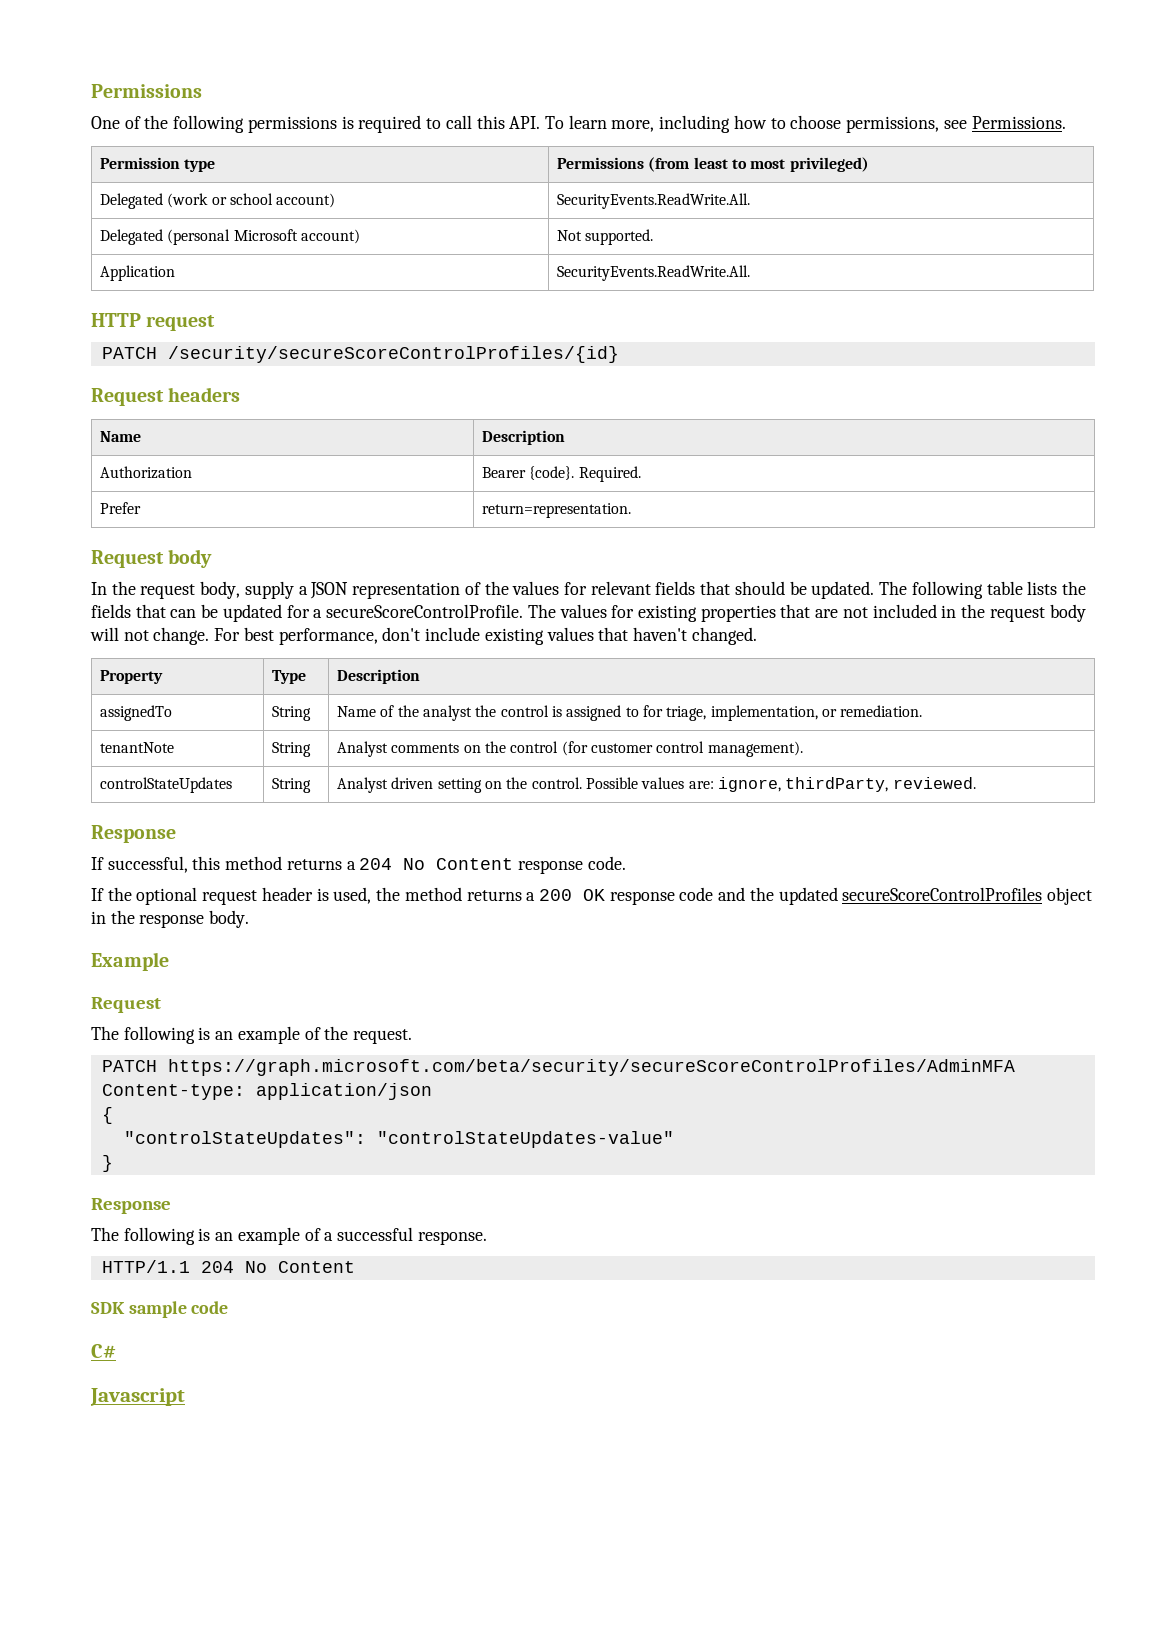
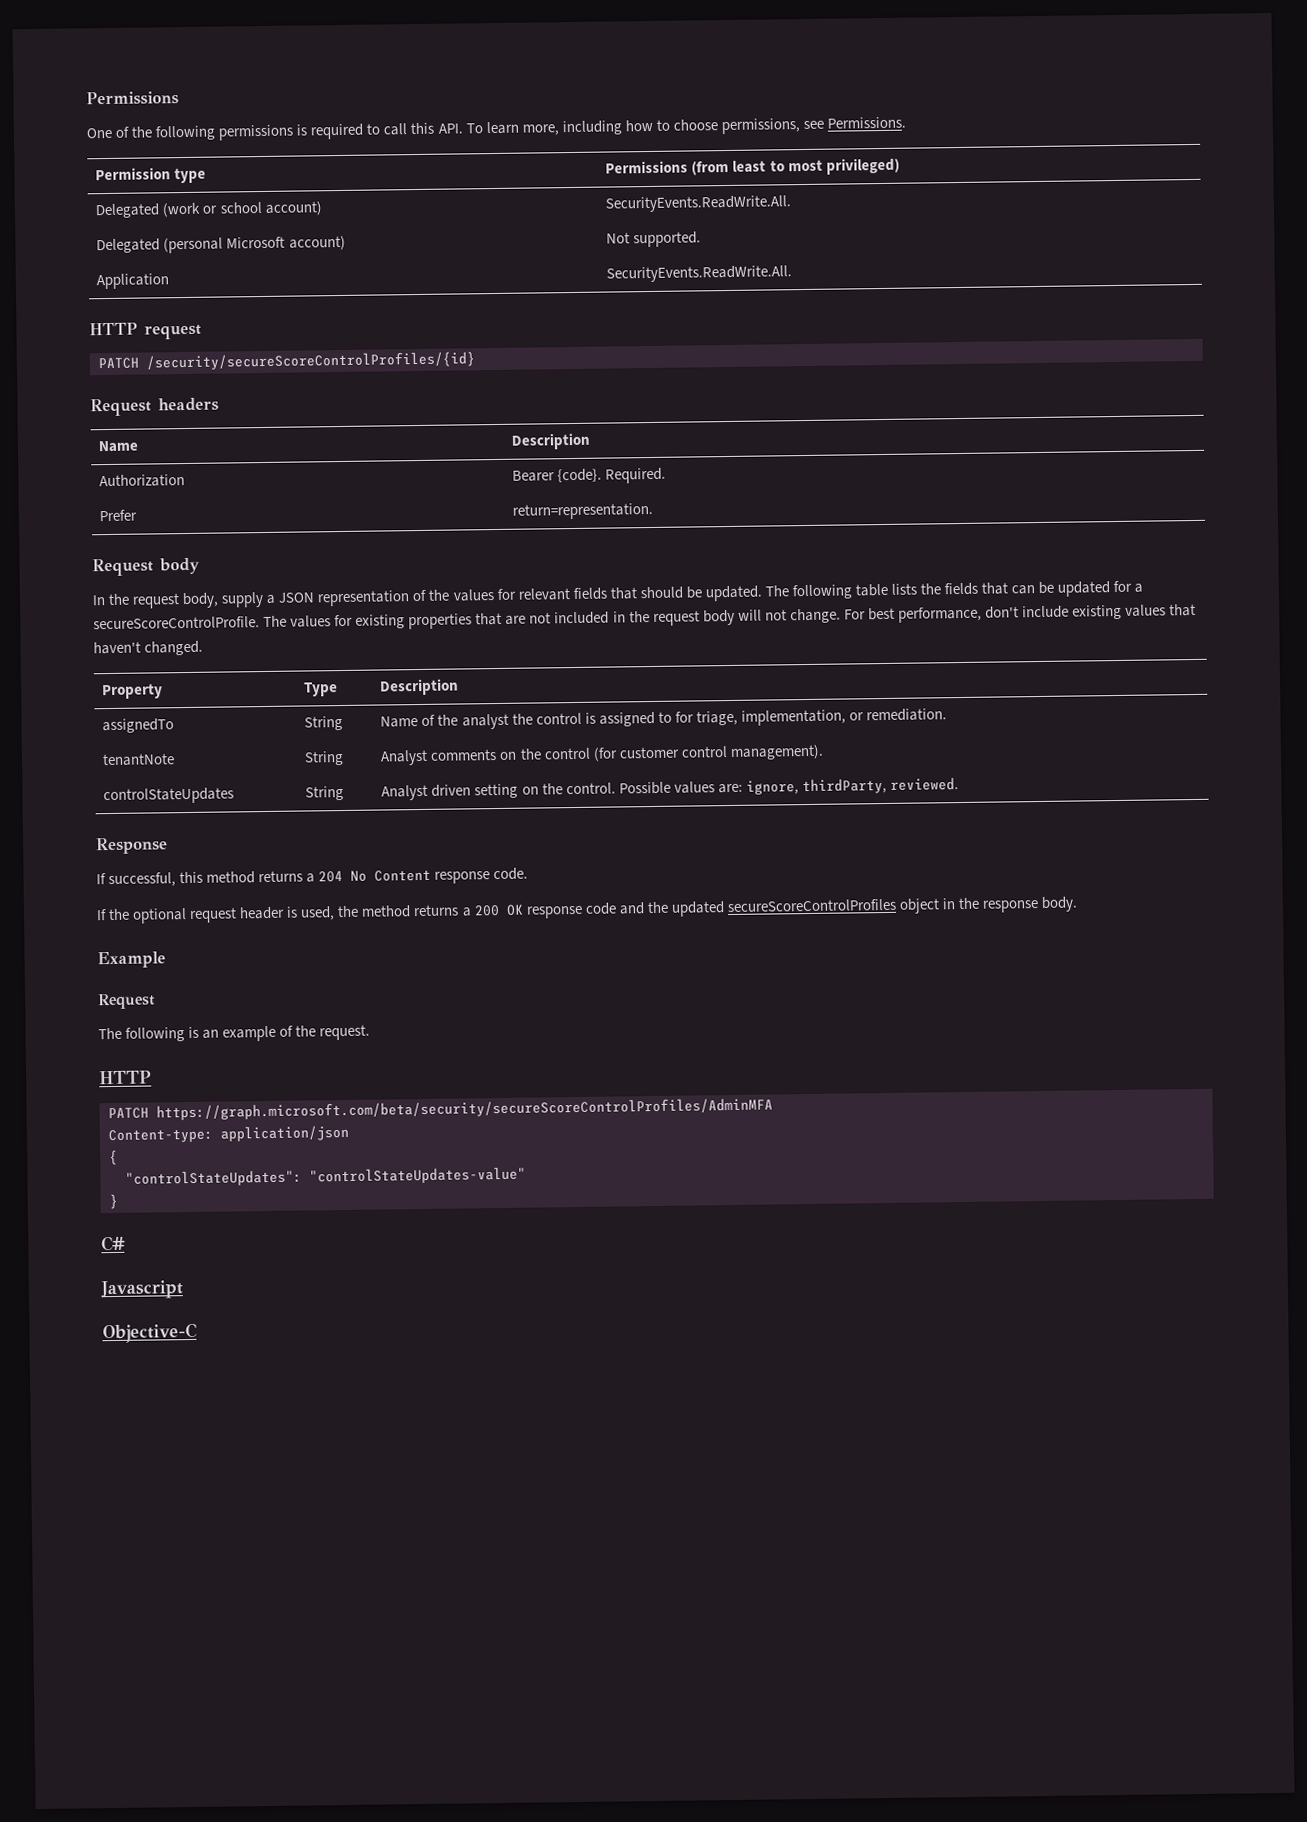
  The following is an example of the request.
+ HTTP
  }
- Response
- The following is an example of a successful response.
- HTTP/1.1 204 No Content
- SDK sample code
+ Objective-C

